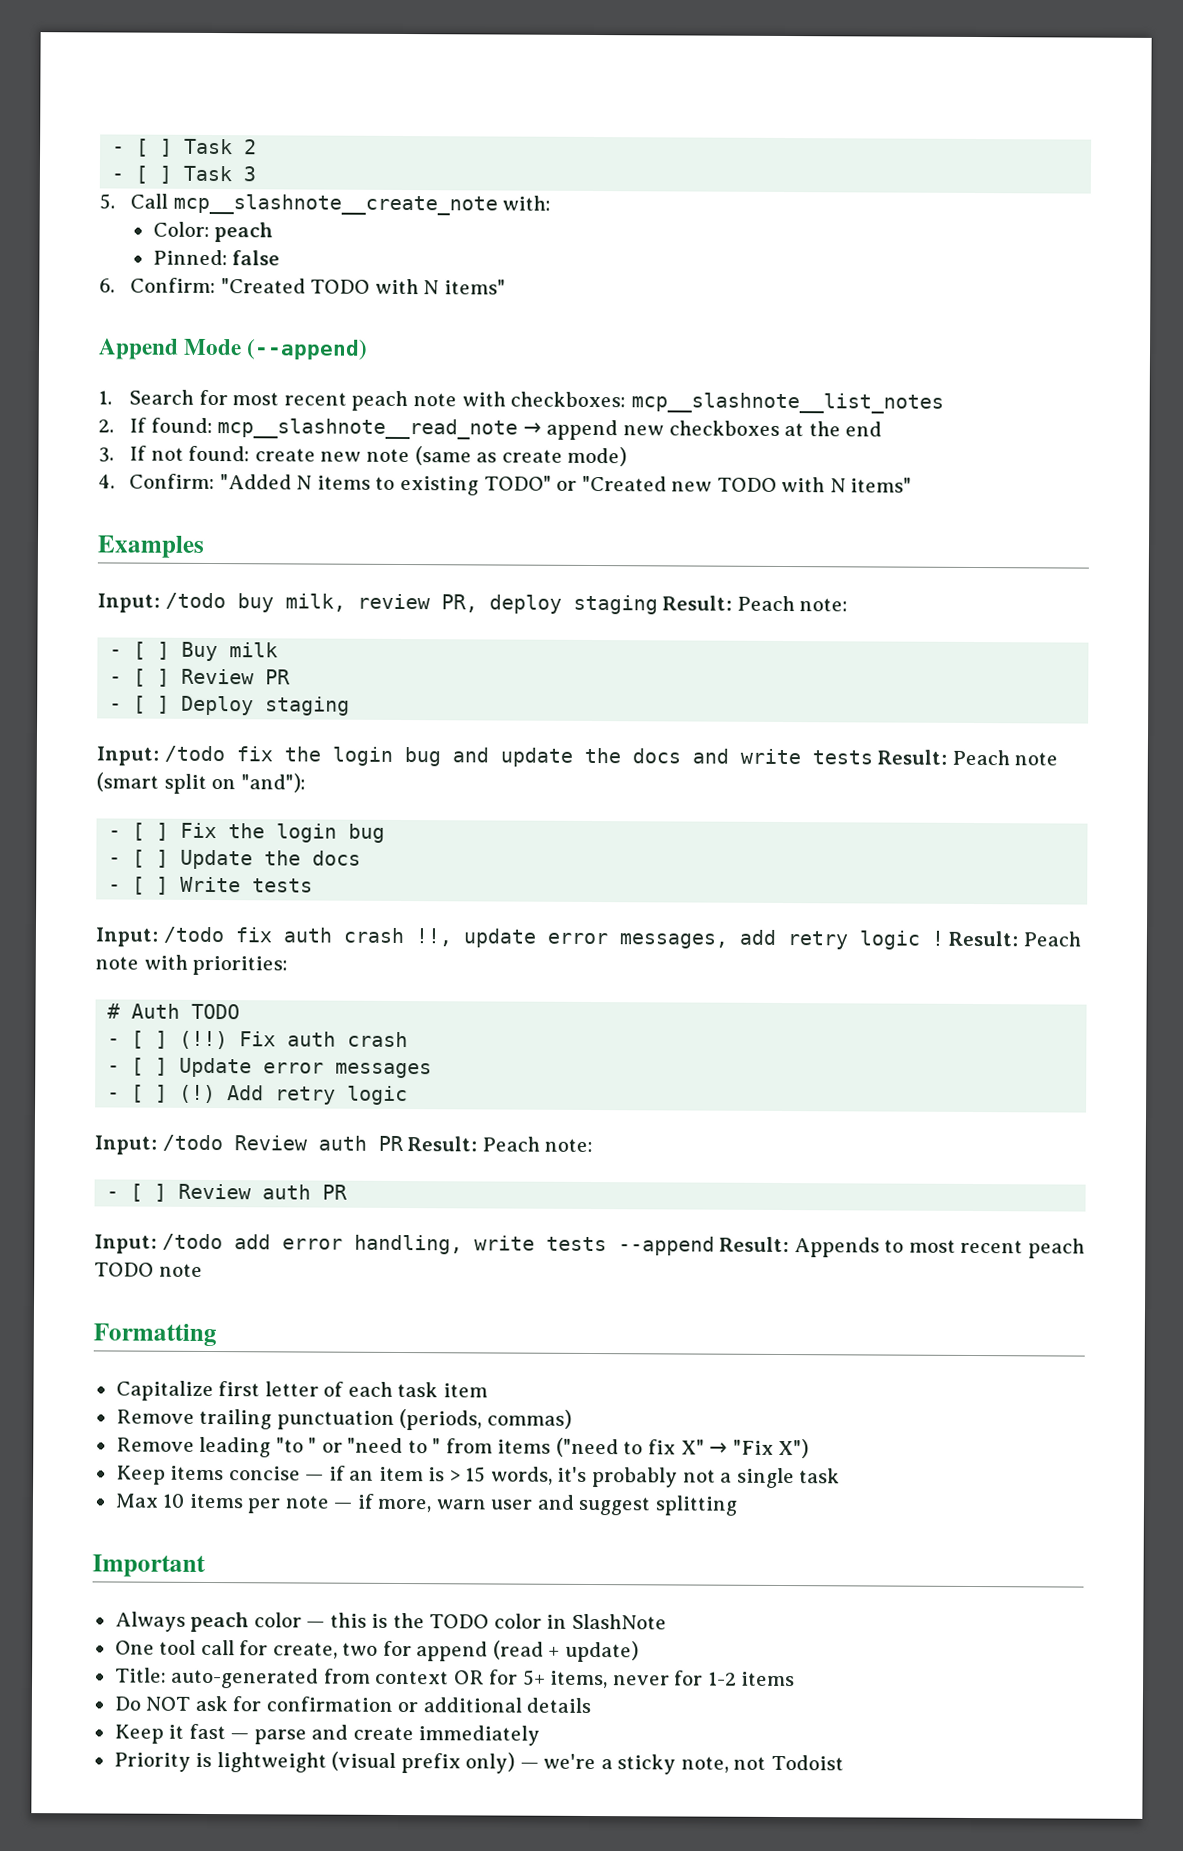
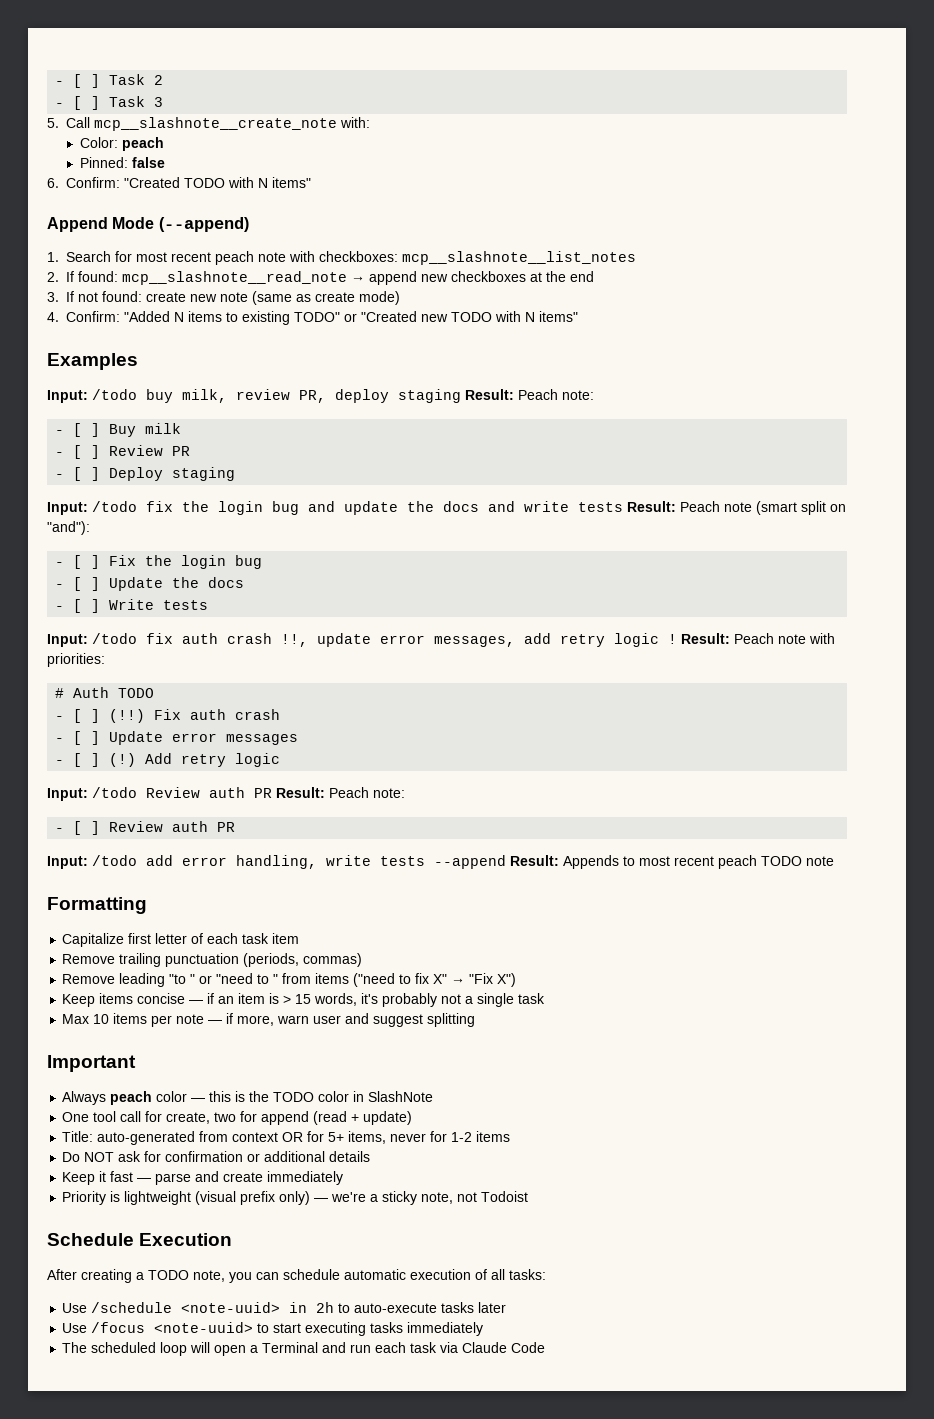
+ Schedule Execution
+ After creating a TODO note, you can schedule automatic execution of all tasks:
+ Use /schedule <note-uuid> in 2h to auto-execute tasks later
+ Use /focus <note-uuid> to start executing tasks immediately
+ The scheduled loop will open a Terminal and run each task via Claude Code

